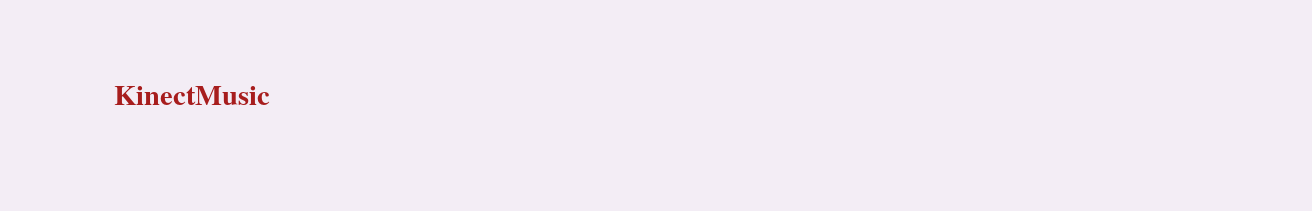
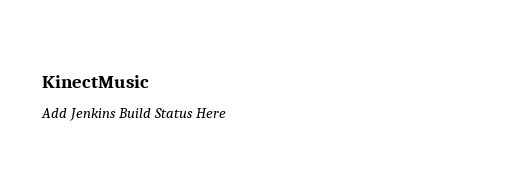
+ Add Jenkins Build Status Here

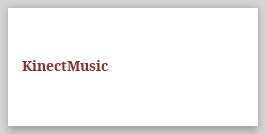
- Add Jenkins Build Status Here

